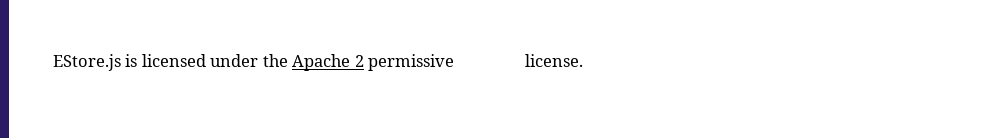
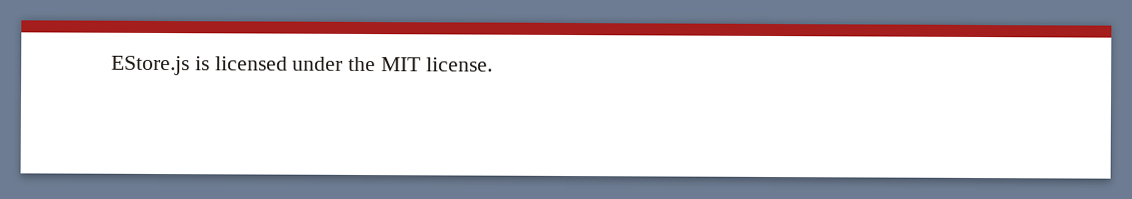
- EStore.js is licensed under the Apache 2 permissive license.
+ EStore.js is licensed under the MIT license.

